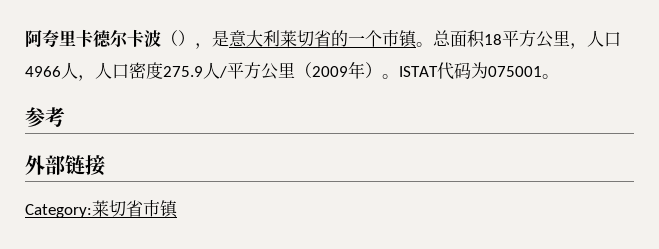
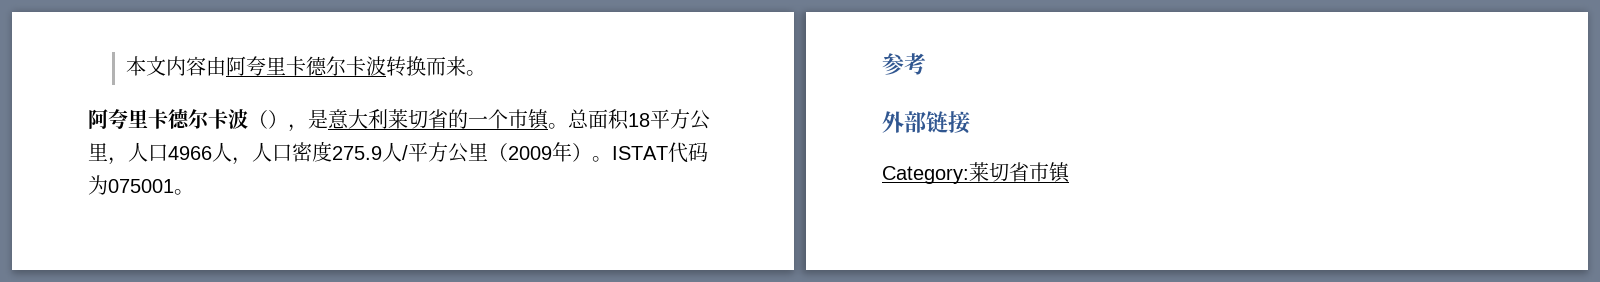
+ 本文内容由阿夸里卡德尔卡波转换而来。

